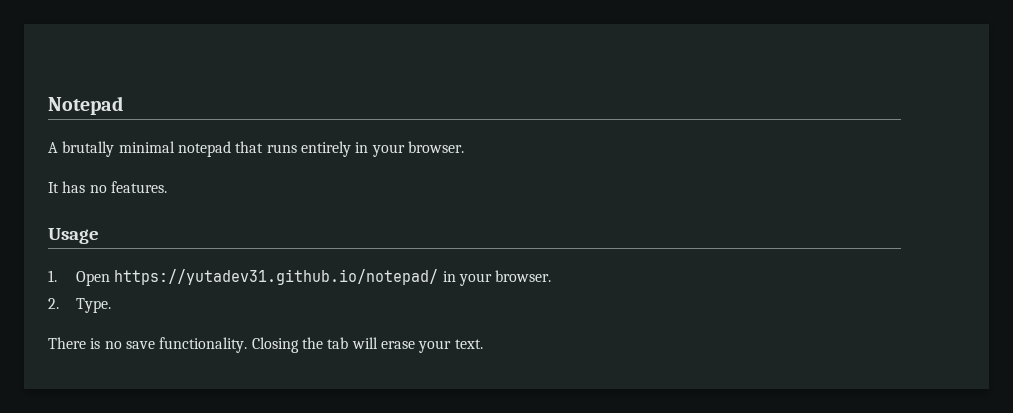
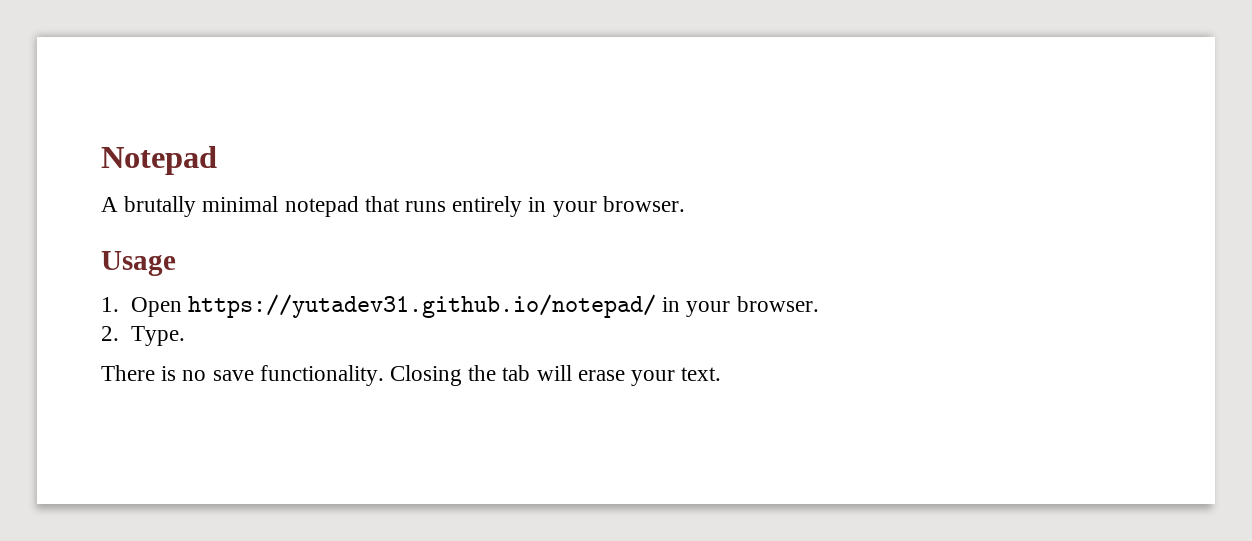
- It has no features.

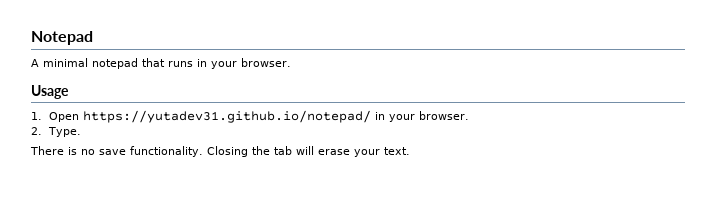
- A brutally minimal notepad that runs entirely in your browser.
+ A minimal notepad that runs in your browser.

